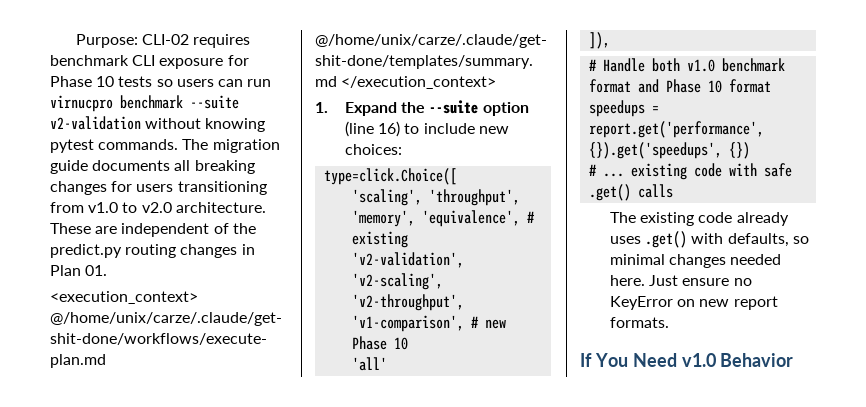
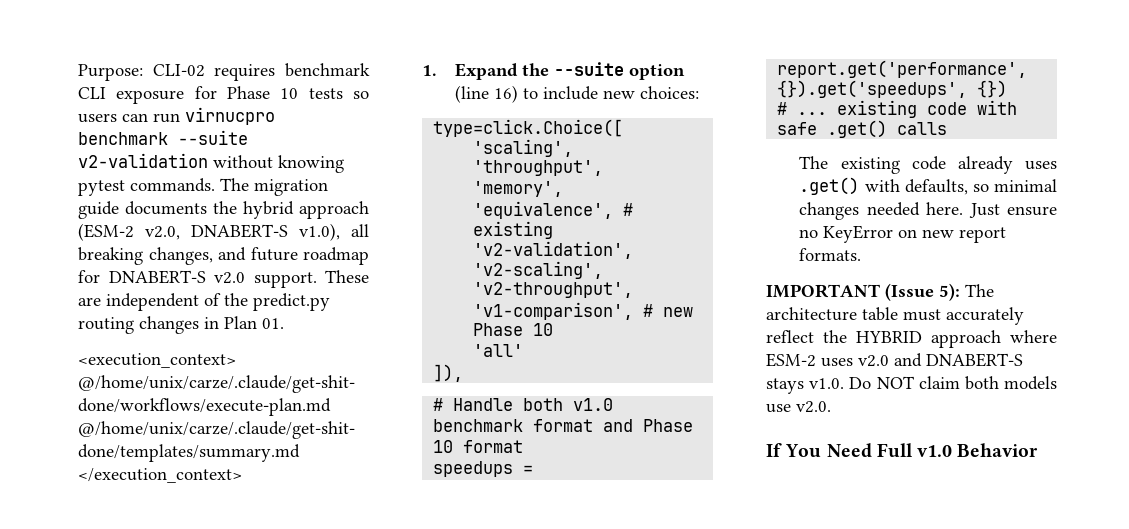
- The migration guide documents all breaking changes for users transitioning from v1.0 to v2.0 architecture.
+ The migration guide documents the hybrid approach (ESM-2 v2.0, DNABERT-S v1.0), all breaking changes, and future roadmap for DNABERT-S v2.0 support.
+ IMPORTANT (Issue 5): The architecture table must accurately reflect the HYBRID approach where ESM-2 uses v2.0 and DNABERT-S stays v1.0. Do NOT claim both models use v2.0.
- If You Need v1.0 Behavior
+ If You Need Full v1.0 Behavior

